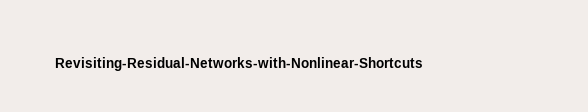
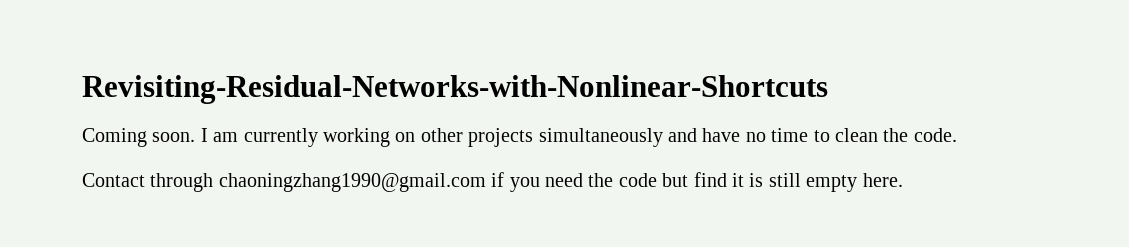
+ Coming soon. I am currently working on other projects simultaneously and have no time to clean the code.
+ Contact through chaoningzhang1990@gmail.com if you need the code but find it is still empty here.

